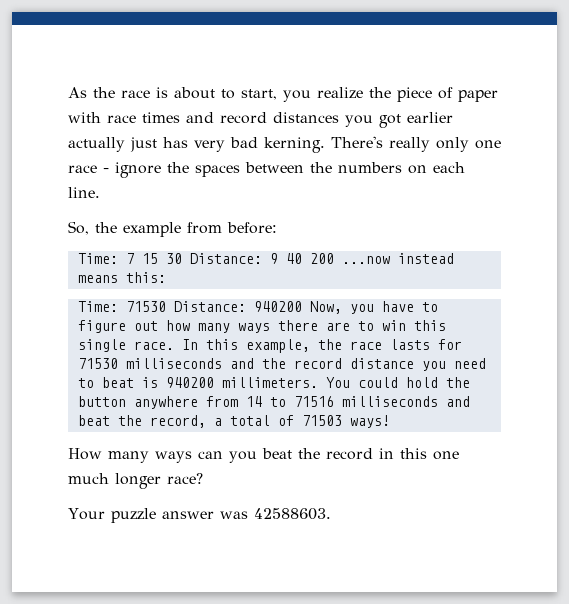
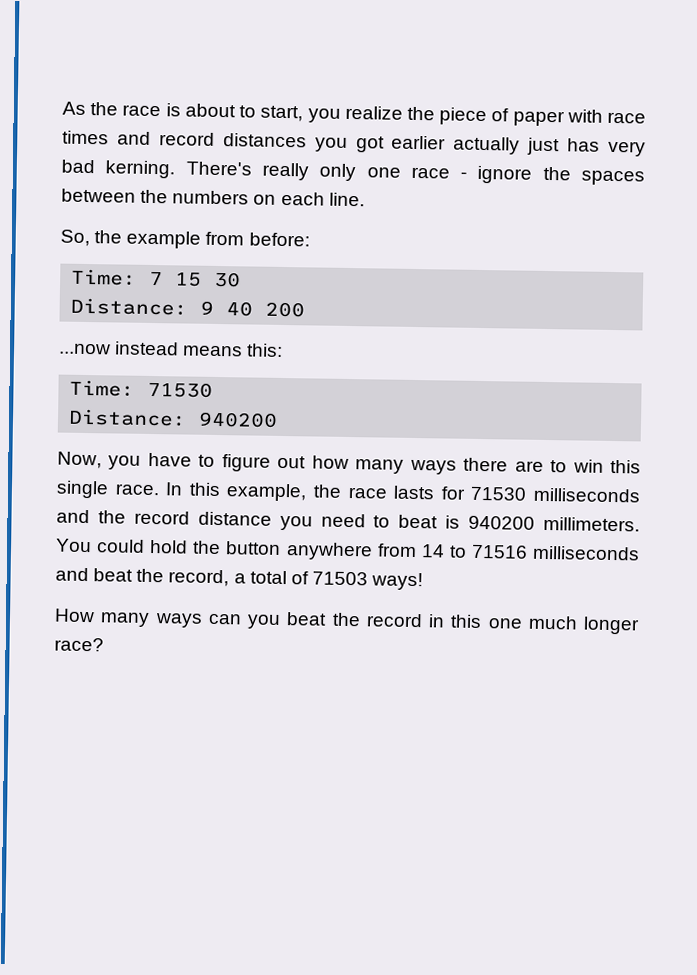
- Time: 7 15 30 Distance: 9 40 200 ...now instead means this:
+ Time: 7 15 30
+ Distance: 9 40 200
+ ...now instead means this:
- Time: 71530 Distance: 940200 Now, you have to figure out how many ways there are to win this single race.
+ Time: 71530
+ Distance: 940200
+ Now, you have to figure out how many ways there are to win this single race.
- Your puzzle answer was 42588603.

